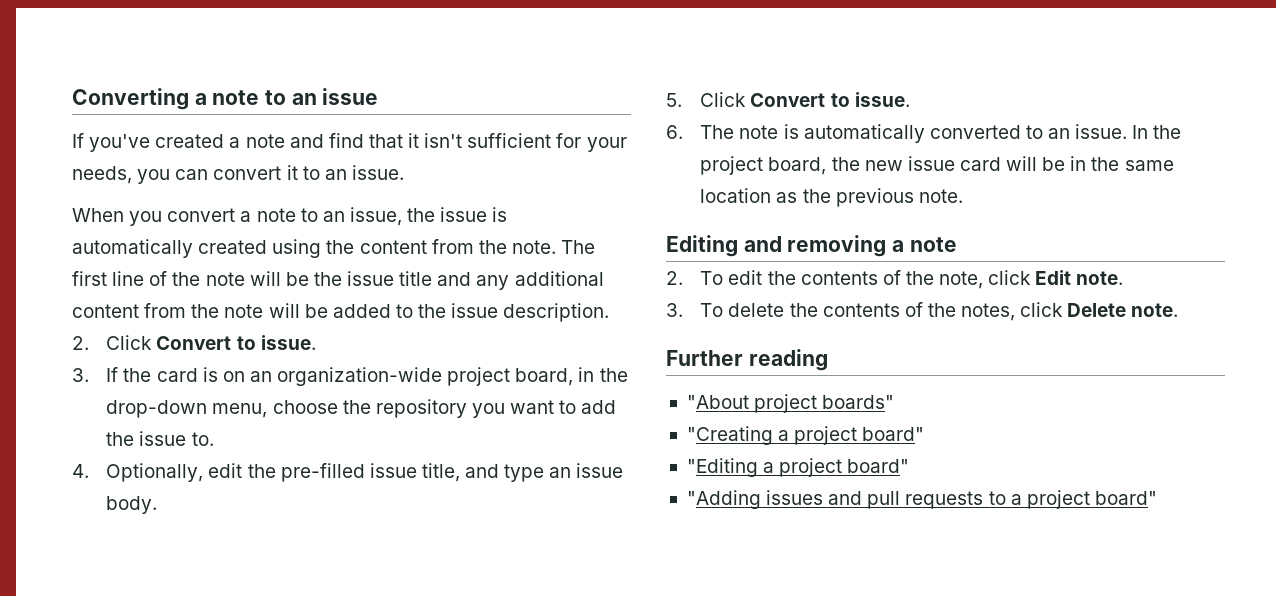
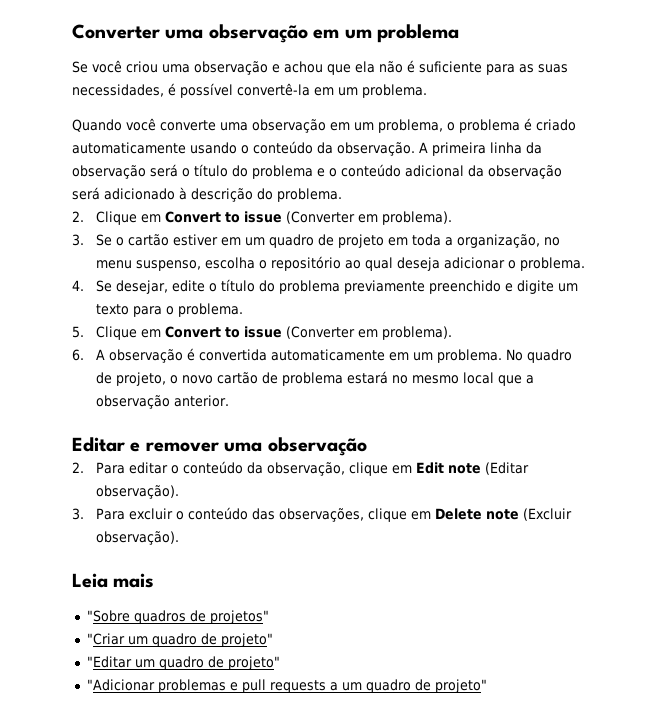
- Converting a note to an issue
- If you've created a note and find that it isn't sufficient for your needs, you can convert it to an issue.
- When you convert a note to an issue, the issue is automatically created using the content from the note. The first line of the note will be the issue title and any additional content from the note will be added to the issue description.
- 2. Click Convert to issue.
- 3. If the card is on an organization-wide project board, in the drop-down menu, choose the repository you want to add the issue to.
- 4. Optionally, edit the pre-filled issue title, and type an issue body.
- 5. Click Convert to issue.
- 6. The note is automatically converted to an issue. In the project board, the new issue card will be in the same location as the previous note.
- Editing and removing a note
- 2. To edit the contents of the note, click Edit note.
- 3. To delete the contents of the notes, click Delete note.
- Further reading
- "About project boards"
- "Creating a project board"
- "Editing a project board"
- "Adding issues and pull requests to a project board"
+ Converter uma observação em um problema
+ Se você criou uma observação e achou que ela não é suficiente para as suas necessidades, é possível convertê-la em um problema.
+ Quando você converte uma observação em um problema, o problema é criado automaticamente usando o conteúdo da observação. A primeira linha da observação será o título do problema e o conteúdo adicional da observação será adicionado à descrição do problema.
+ 2. Clique em Convert to issue (Converter em problema).
+ 3. Se o cartão estiver em um quadro de projeto em toda a organização, no menu suspenso, escolha o repositório ao qual deseja adicionar o problema.
+ 4. Se desejar, edite o título do problema previamente preenchido e digite um texto para o problema.
+ 5. Clique em Convert to issue (Converter em problema).
+ 6. A observação é convertida automaticamente em um problema. No quadro de projeto, o novo cartão de problema estará no mesmo local que a observação anterior.
+ Editar e remover uma observação
+ 2. Para editar o conteúdo da observação, clique em Edit note (Editar observação).
+ 3. Para excluir o conteúdo das observações, clique em Delete note (Excluir observação).
+ Leia mais
+ "Sobre quadros de projetos"
+ "Criar um quadro de projeto"
+ "Editar um quadro de projeto"
+ "Adicionar problemas e pull requests a um quadro de projeto"

